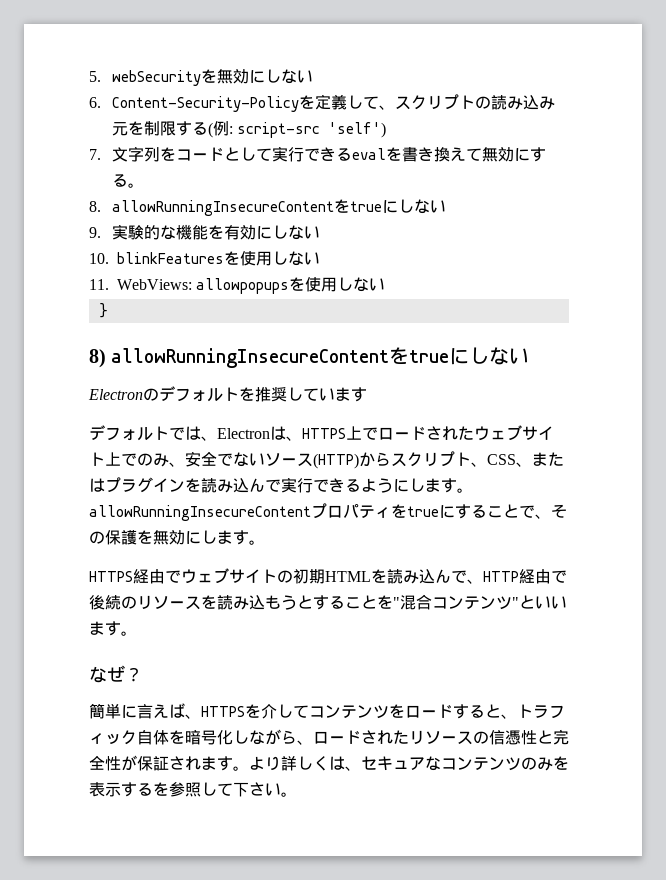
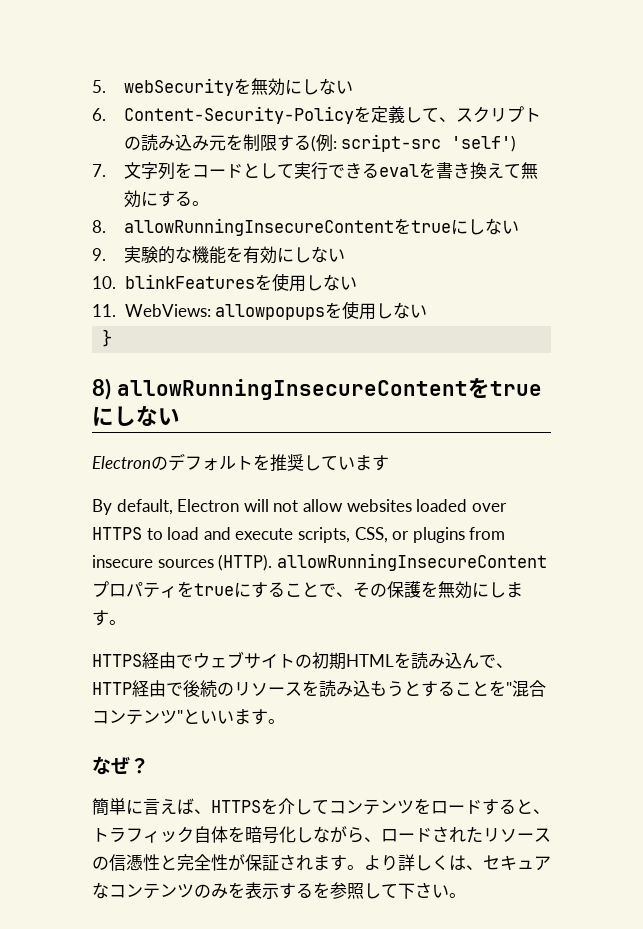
- デフォルトでは、Electronは、HTTPS上でロードされたウェブサイト上でのみ、安全でないソース(HTTP)からスクリプト、CSS、またはプラグインを読み込んで実行できるようにします。allowRunningInsecureContentプロパティをtrueにすることで、その保護を無効にします。
+ By default, Electron will not allow websites loaded over HTTPS to load and execute scripts, CSS, or plugins from insecure sources (HTTP). allowRunningInsecureContentプロパティをtrueにすることで、その保護を無効にします。

